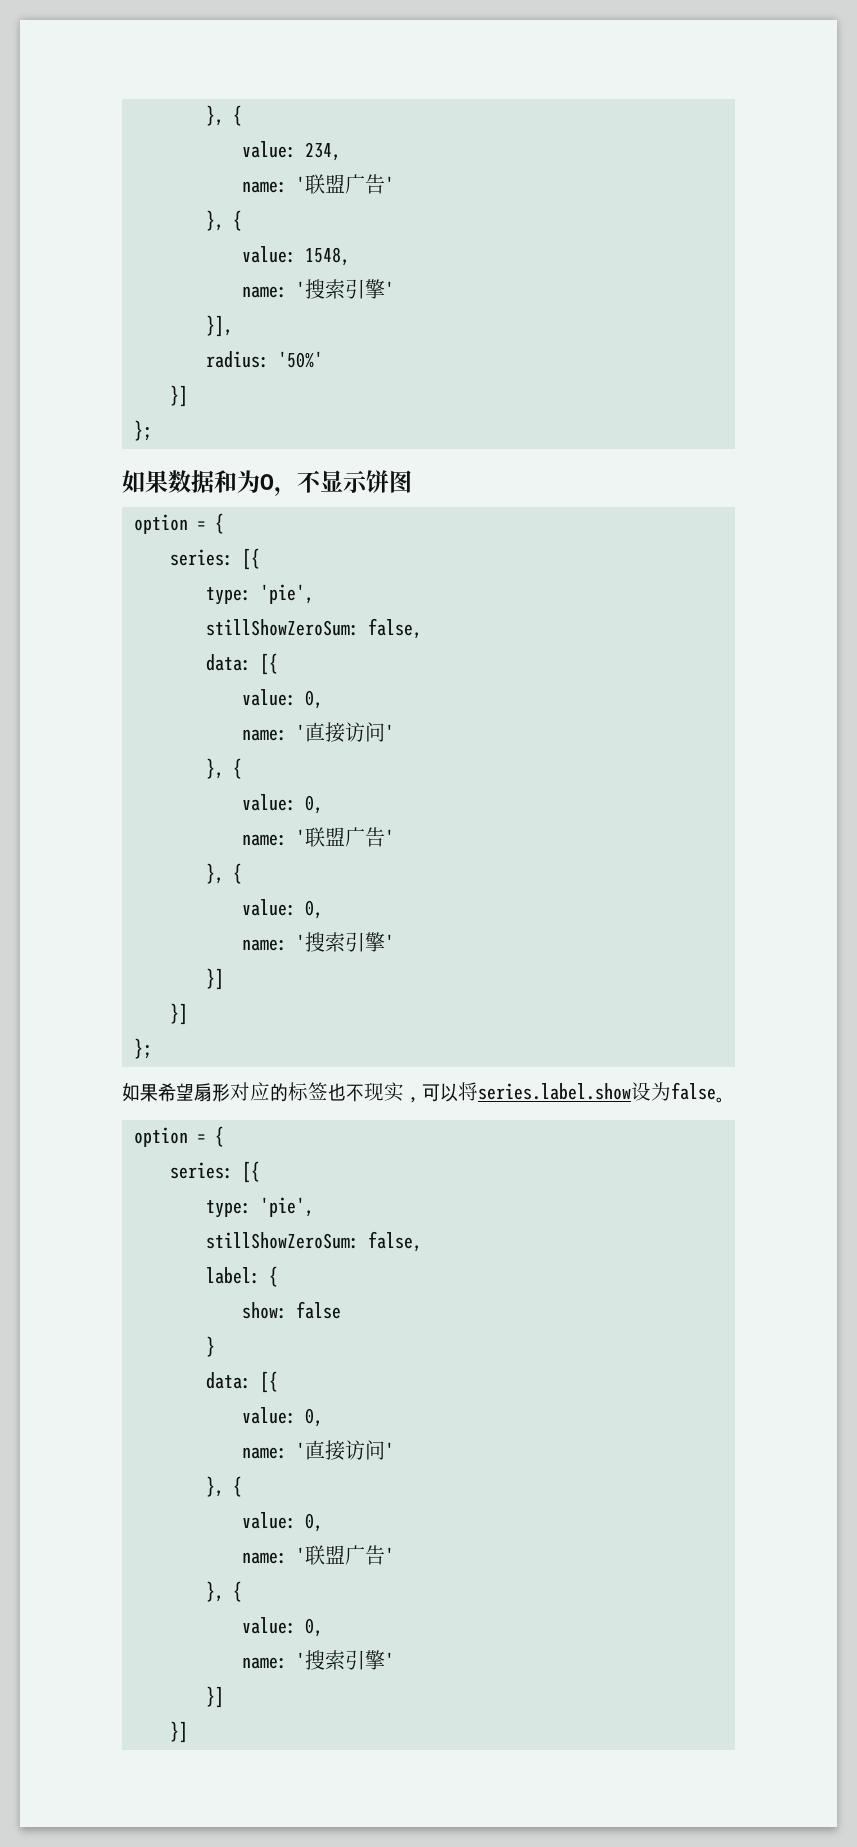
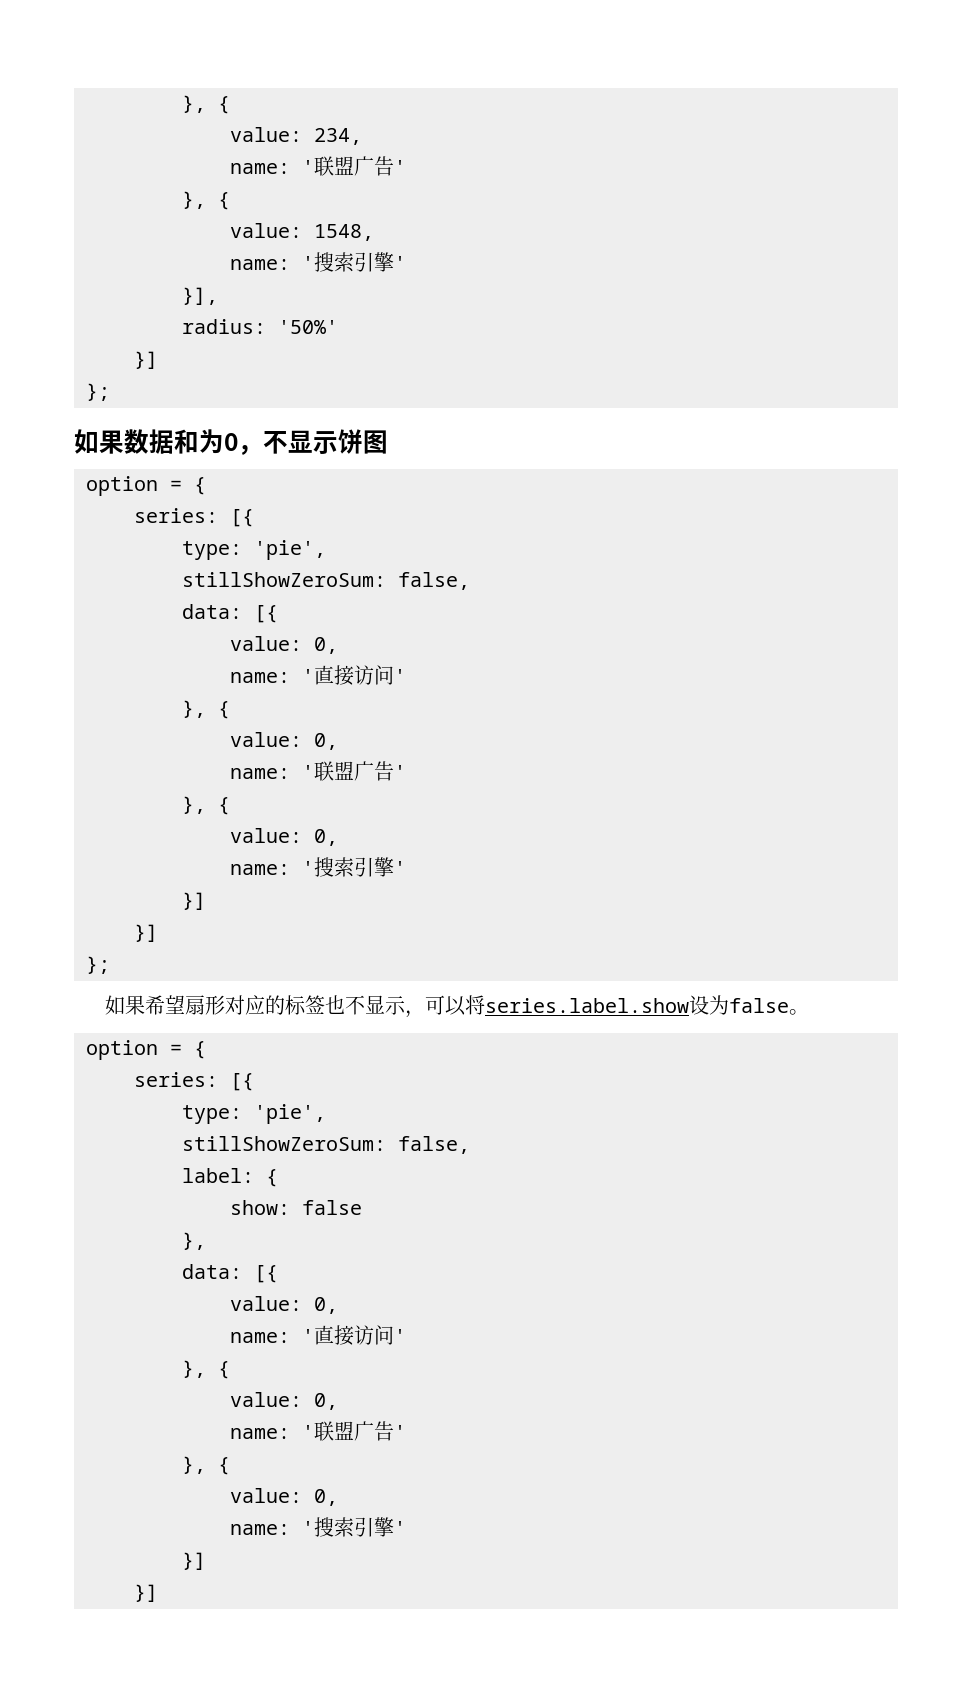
- 如果希望扇形对应的标签也不现实，可以将series.label.show设为false。
+ 如果希望扇形对应的标签也不显示，可以将series.label.show设为false。
  show: false
- }
+ },

